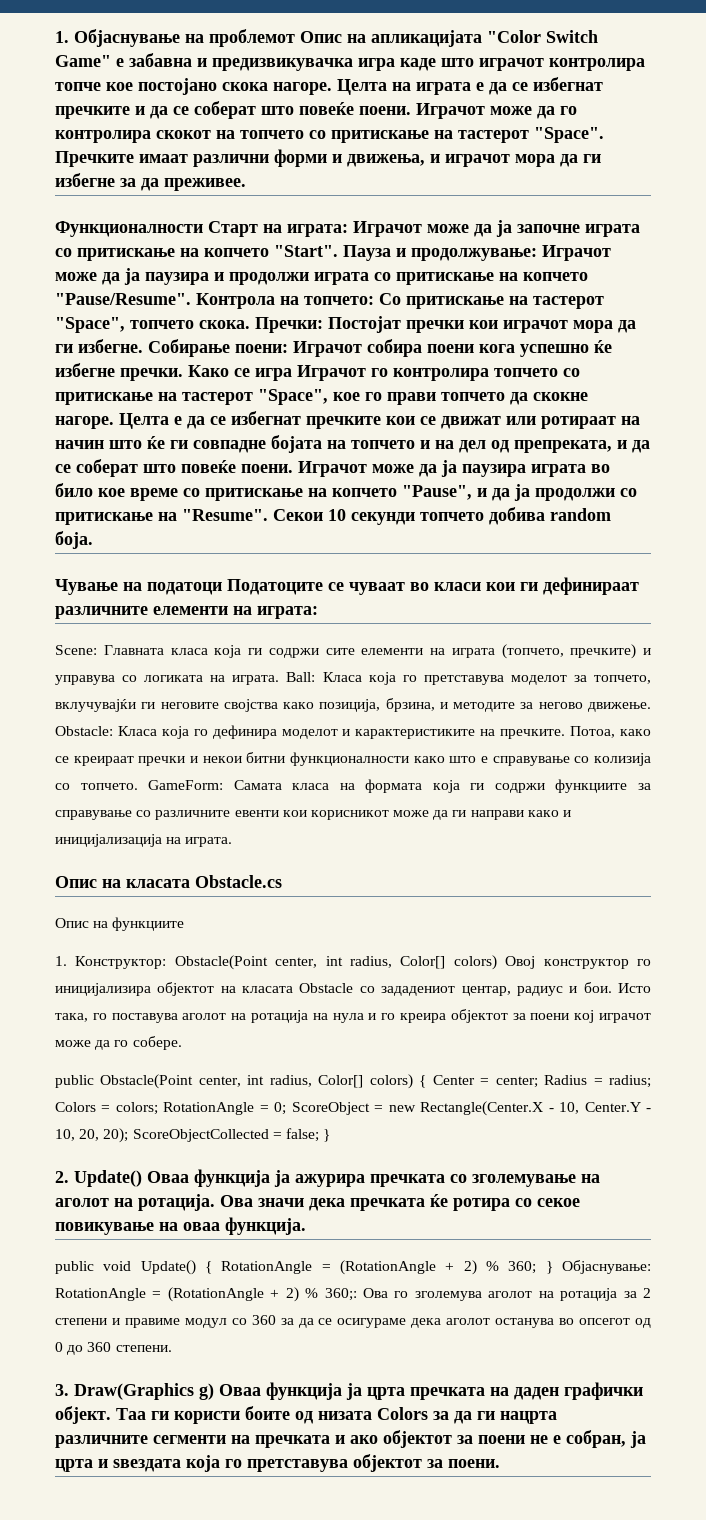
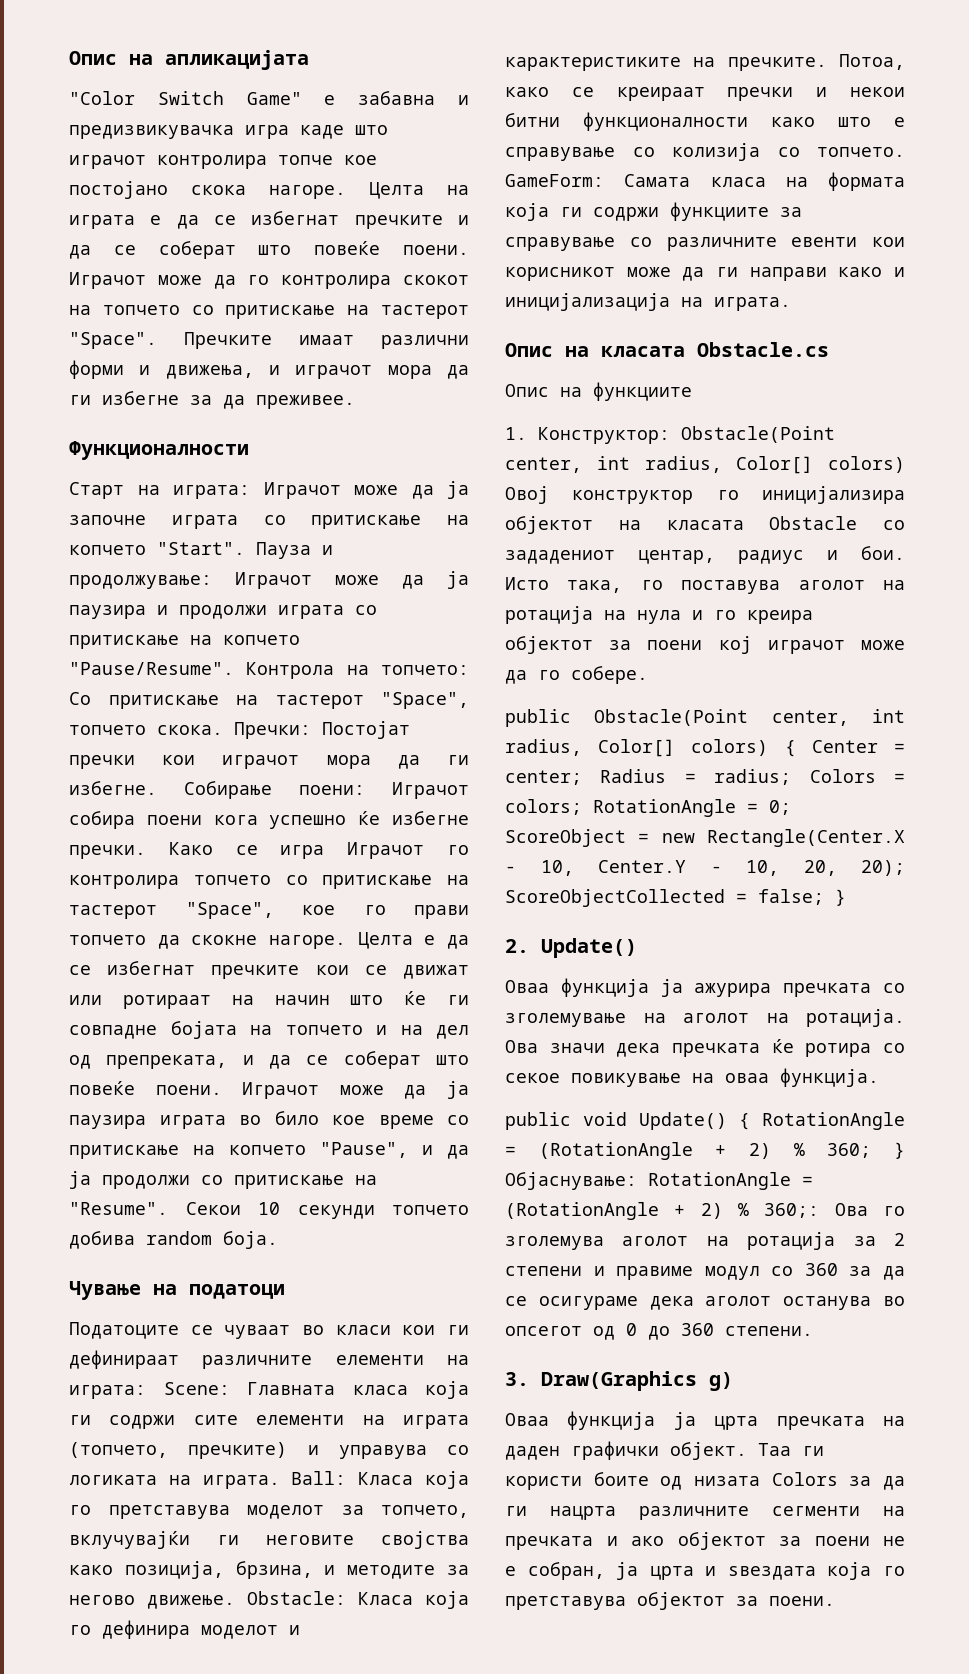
- 1. Објаснување на проблемот Опис на апликацијата "Color Switch Game" е забавна и предизвикувачка игра каде што играчот контролира топче кое постојано скока нагоре.
+ Опис на апликацијата
+ "Color Switch Game" е забавна и предизвикувачка игра каде што играчот контролира топче кое постојано скока нагоре.
- Функционалности Старт на играта: Играчот може да ја започне играта со притискање на копчето "Start".
+ Функционалности
+ Старт на играта: Играчот може да ја започне играта со притискање на копчето "Start".
- Чување на податоци Податоците се чуваат во класи кои ги дефинираат различните елементи на играта:
- Scene: Главната класа која ги содржи сите елементи на играта (топчето, пречките) и управува со логиката на играта.
+ Чување на податоци
+ Податоците се чуваат во класи кои ги дефинираат различните елементи на играта: Scene: Главната класа која ги содржи сите елементи на играта (топчето, пречките) и управува со логиката на играта.
- 2. Update() Оваа функција ја ажурира пречката со зголемување на аголот на ротација.
+ 2. Update()
+ Оваа функција ја ажурира пречката со зголемување на аголот на ротација.
- 3. Draw(Graphics g) Оваа функција ја црта пречката на даден графички објект.
+ 3. Draw(Graphics g)
+ Оваа функција ја црта пречката на даден графички објект.

